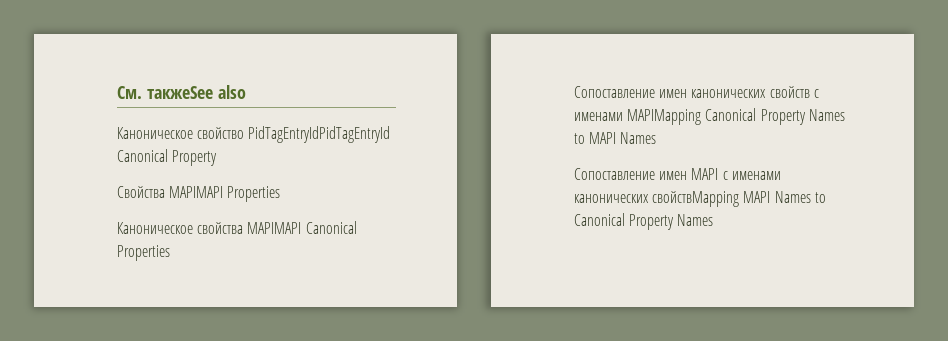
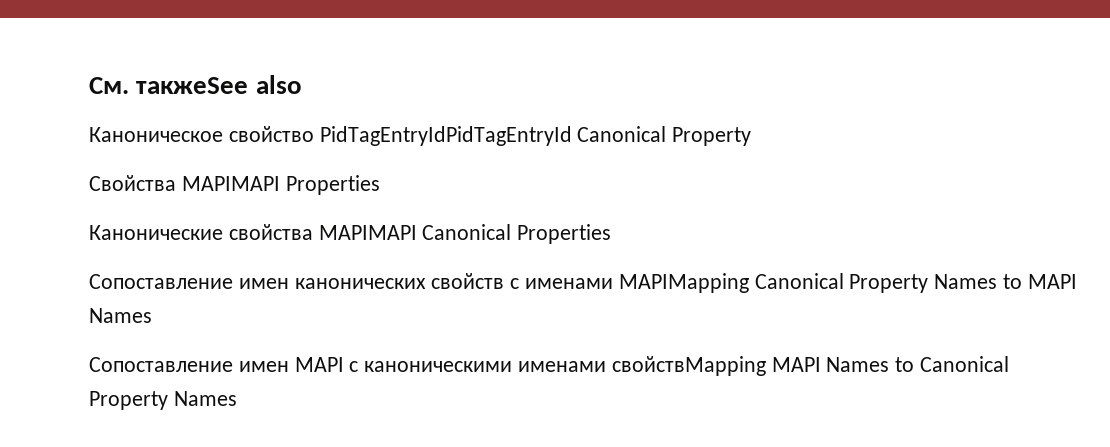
- Каноническое свойства MAPIMAPI Canonical Properties
+ Канонические свойства MAPIMAPI Canonical Properties
- Сопоставление имен MAPI с именами канонических свойствMapping MAPI Names to Canonical Property Names
+ Сопоставление имен MAPI с каноническими именами свойствMapping MAPI Names to Canonical Property Names

